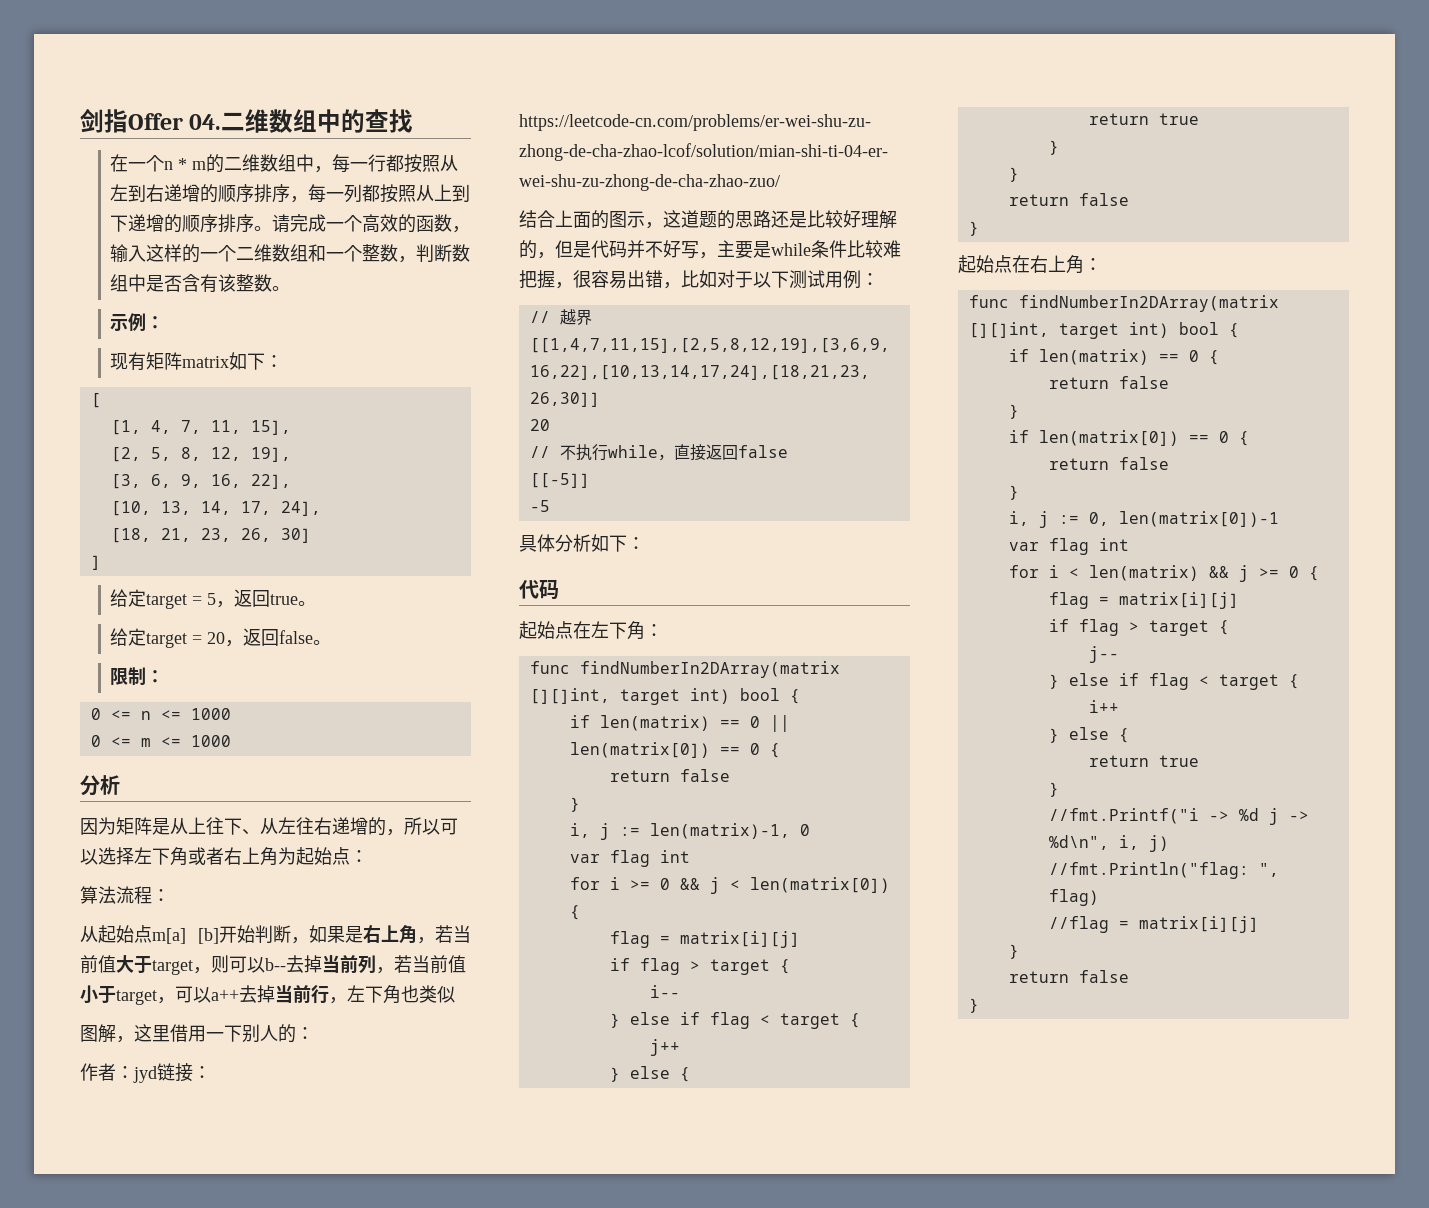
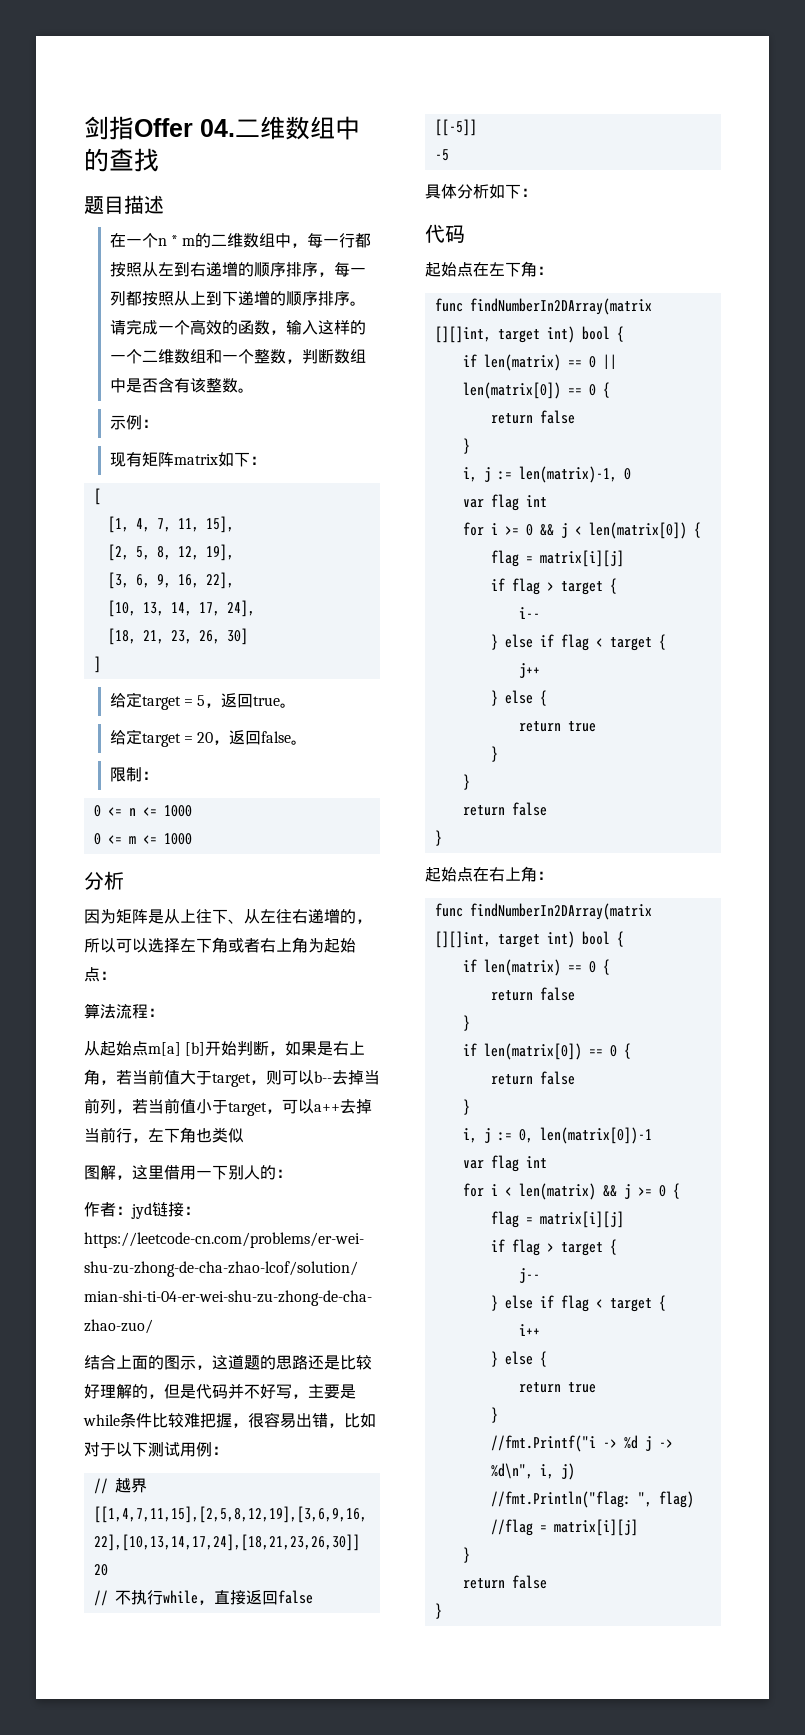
+ 题目描述

